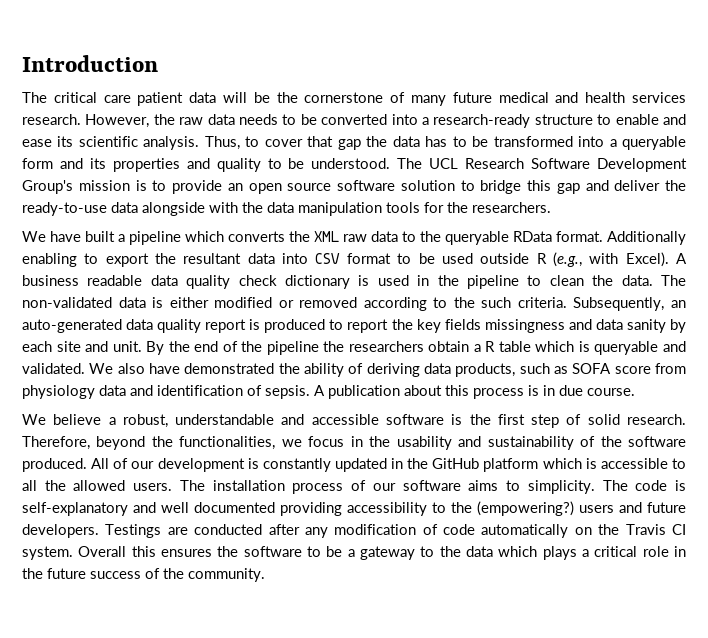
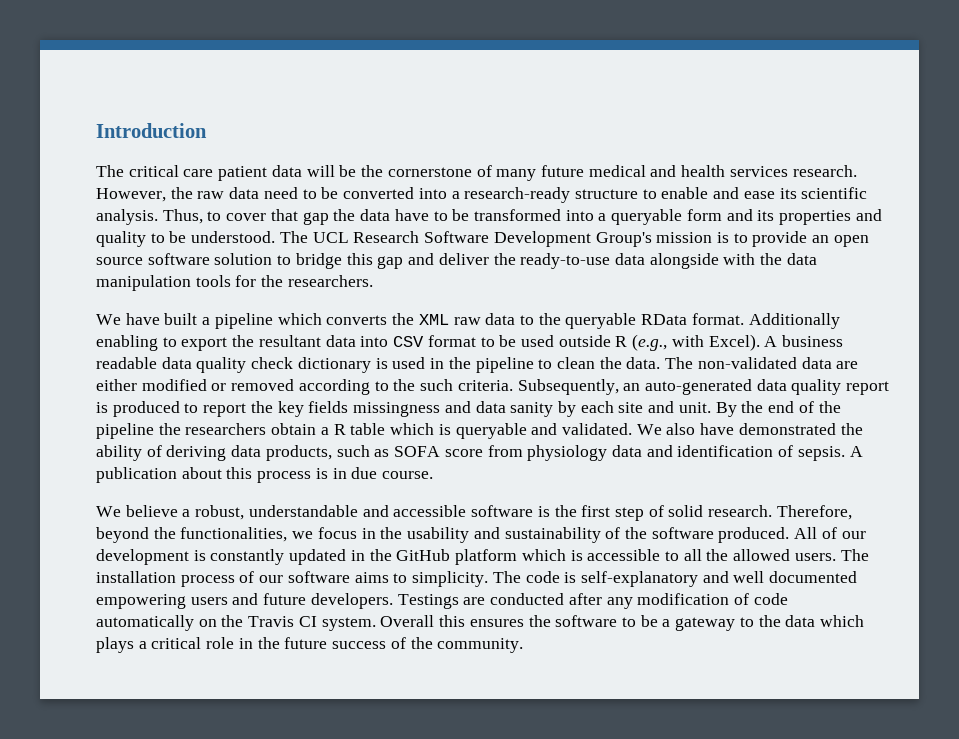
- However, the raw data needs to be converted into a research-ready structure to enable and ease its scientific analysis.
+ However, the raw data need to be converted into a research-ready structure to enable and ease its scientific analysis.
- Thus, to cover that gap the data has to be transformed into a queryable form and its properties and quality to be understood.
+ Thus, to cover that gap the data have to be transformed into a queryable form and its properties and quality to be understood.
- The non-validated data is either modified or removed according to the such criteria.
+ The non-validated data are either modified or removed according to the such criteria.
- The code is self-explanatory and well documented providing accessibility to the (empowering?) users and future developers.
+ The code is self-explanatory and well documented empowering users and future developers.

